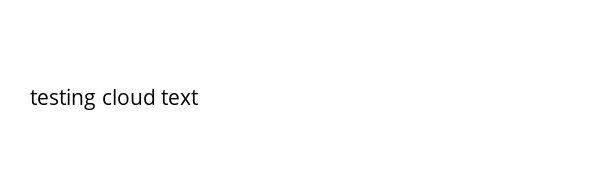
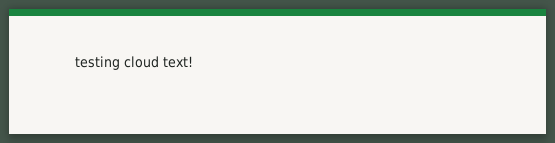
- testing cloud text
+ testing cloud text!

